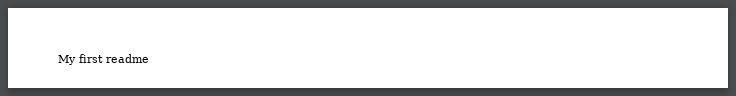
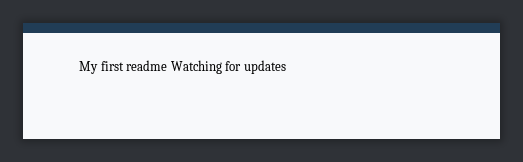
- My first readme
+ My first readme Watching for updates

